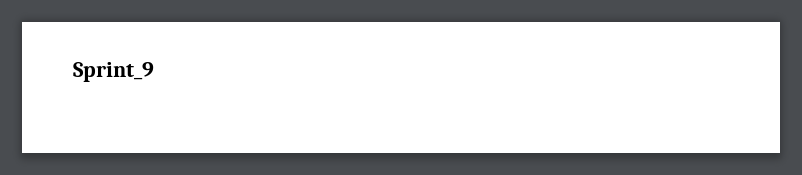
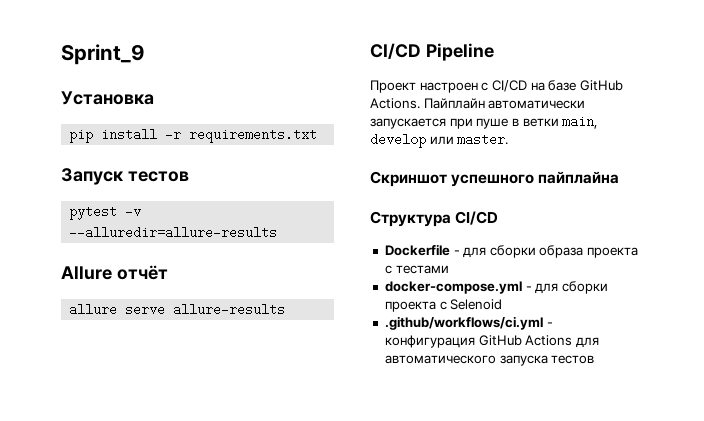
+ Установка
+ pip install -r requirements.txt
+ Запуск тестов
+ pytest -v --alluredir=allure-results
+ Allure отчёт
+ allure serve allure-results
+ CI/CD Pipeline
+ Проект настроен с CI/CD на базе GitHub Actions. Пайплайн автоматически запускается при пуше в ветки main, develop или master.
+ Скриншот успешного пайплайна
+ Структура CI/CD
+ Dockerfile - для сборки образа проекта с тестами
+ docker-compose.yml - для сборки проекта с Selenoid
+ .github/workflows/ci.yml - конфигурация GitHub Actions для автоматического запуска тестов

